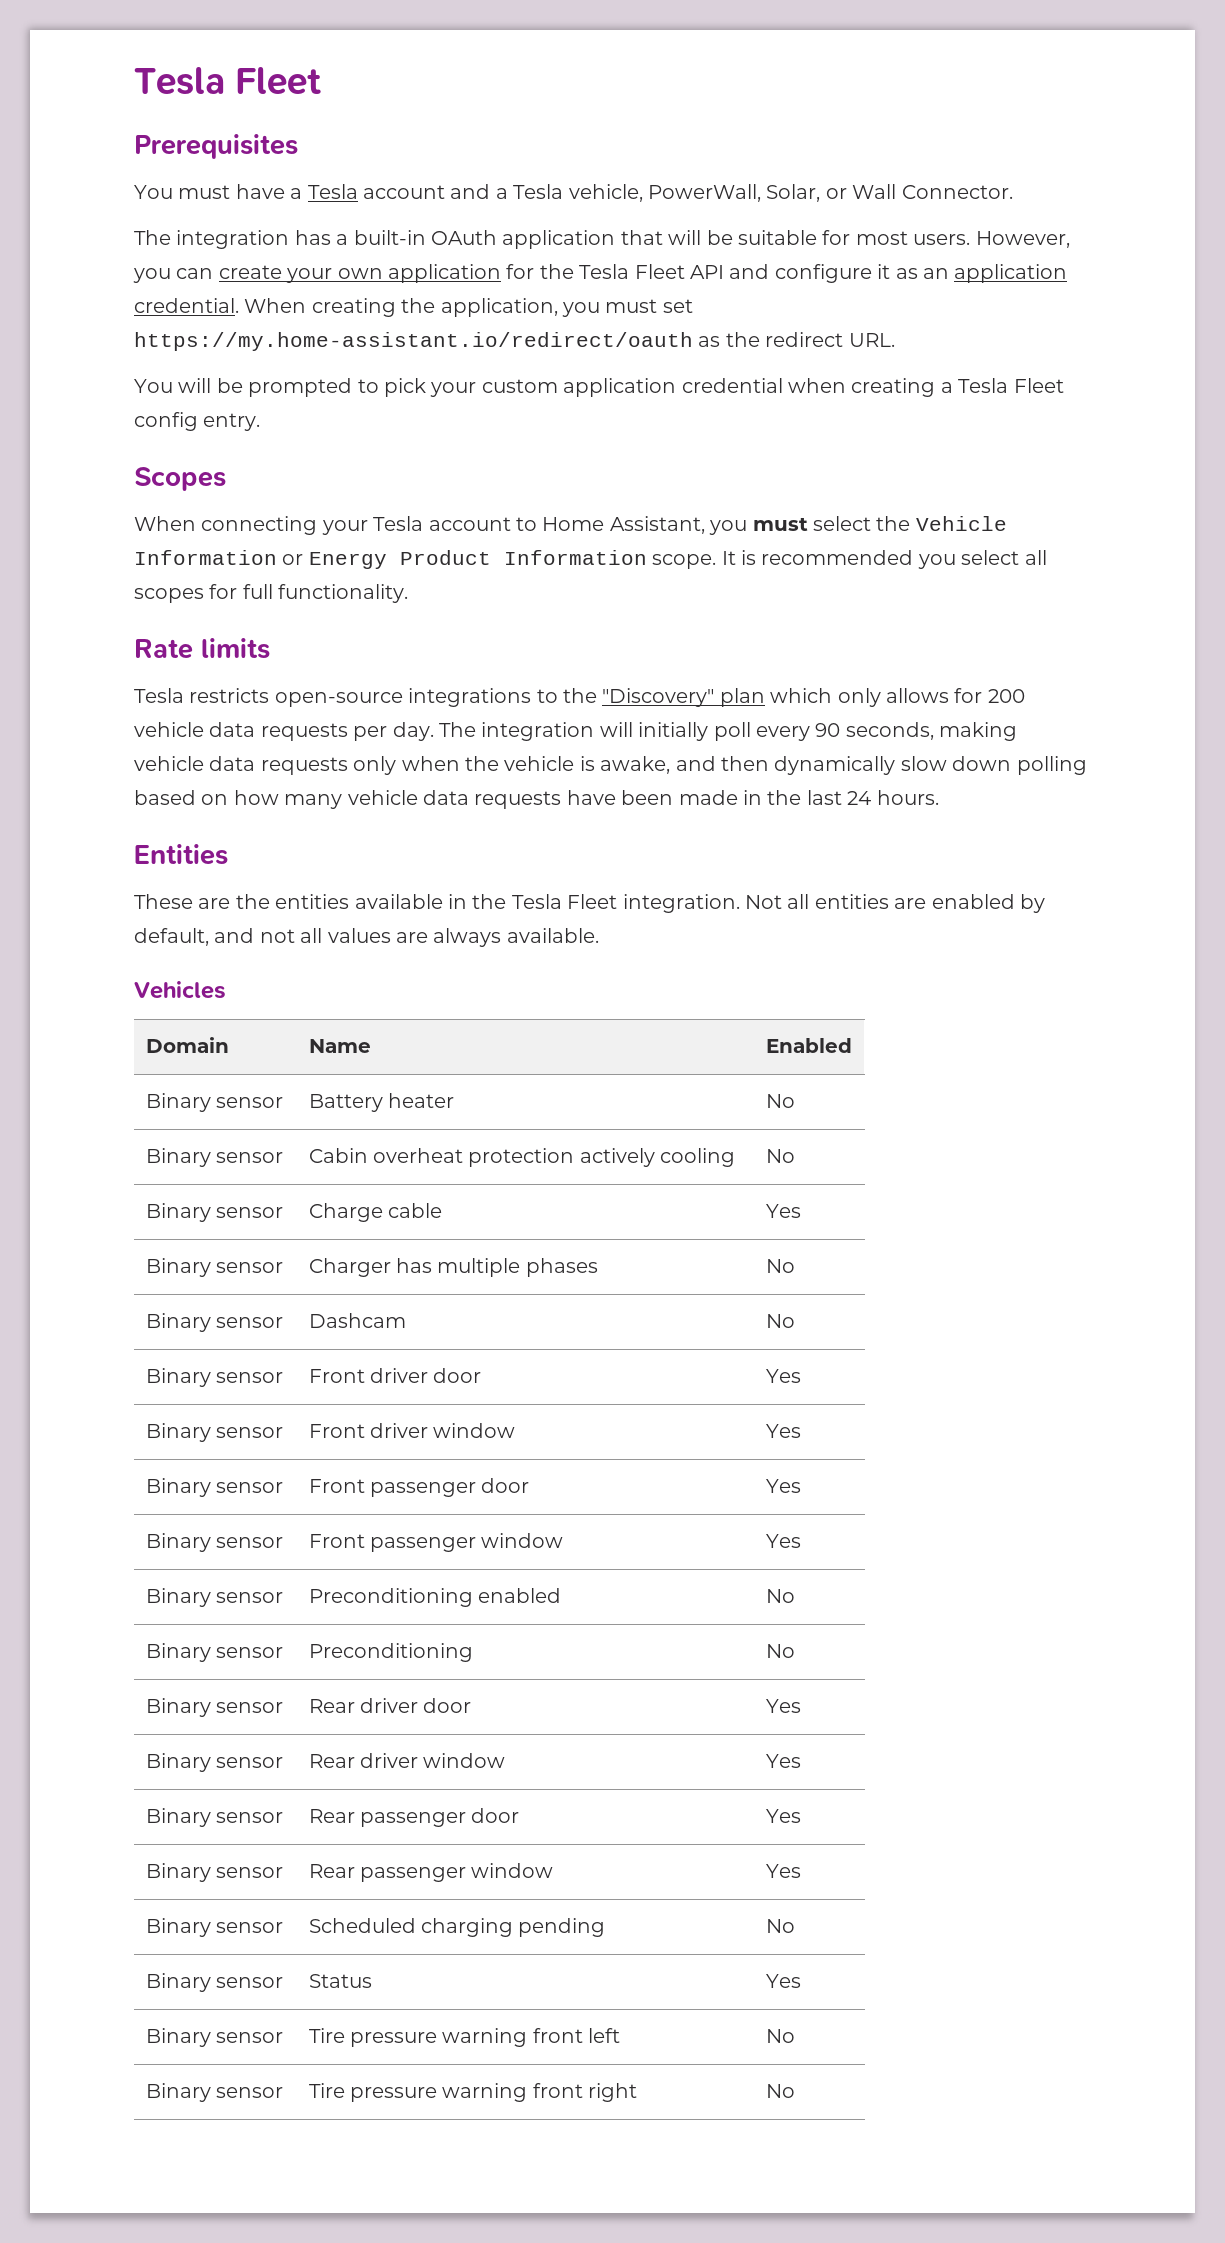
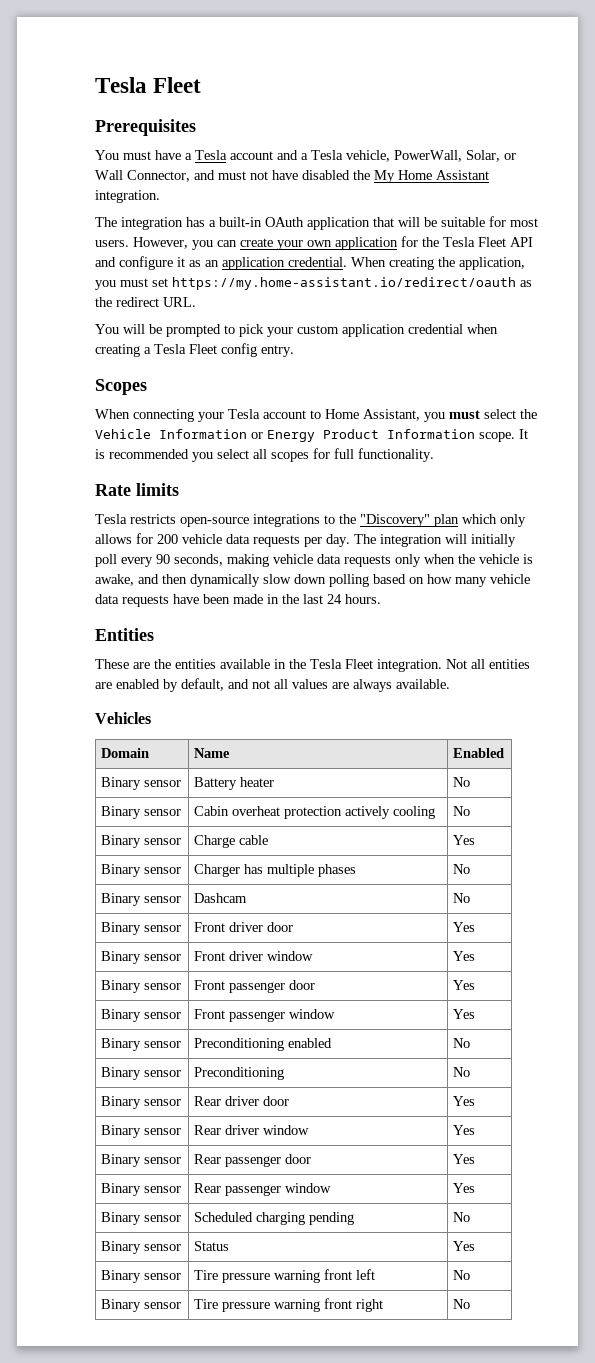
- You must have a Tesla account and a Tesla vehicle, PowerWall, Solar, or Wall Connector.
+ You must have a Tesla account and a Tesla vehicle, PowerWall, Solar, or Wall Connector, and must not have disabled the My Home Assistant integration.

